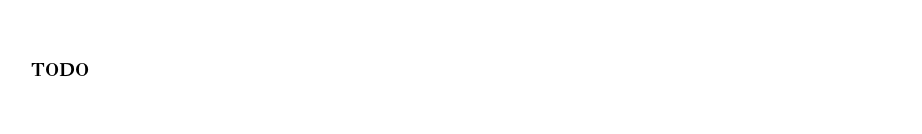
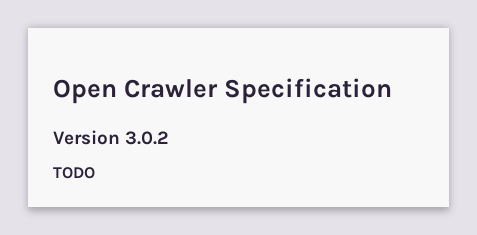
+ Open Crawler Specification
+ Version 3.0.2

